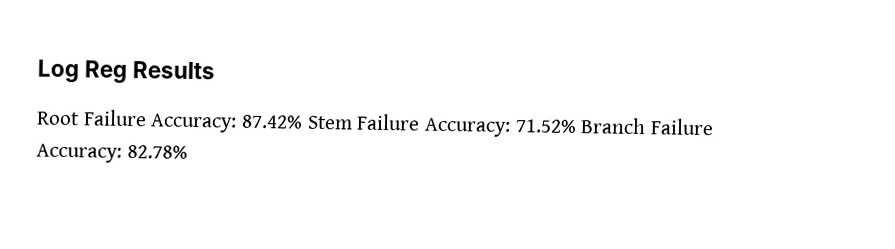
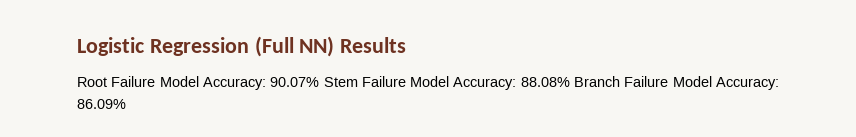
- Log Reg Results
+ Logistic Regression (Full NN) Results
- Root Failure Accuracy: 87.42% Stem Failure Accuracy: 71.52% Branch Failure Accuracy: 82.78%
+ Root Failure Model Accuracy: 90.07% Stem Failure Model Accuracy: 88.08% Branch Failure Model Accuracy: 86.09%

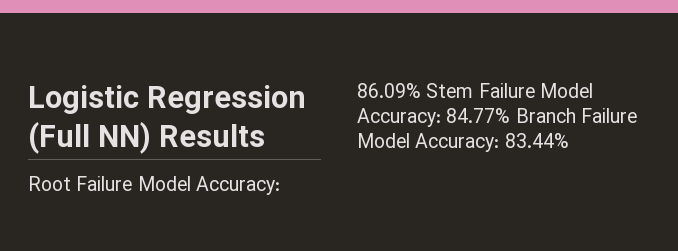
- Root Failure Model Accuracy: 90.07% Stem Failure Model Accuracy: 88.08% Branch Failure Model Accuracy: 86.09%
+ Root Failure Model Accuracy: 86.09% Stem Failure Model Accuracy: 84.77% Branch Failure Model Accuracy: 83.44%

